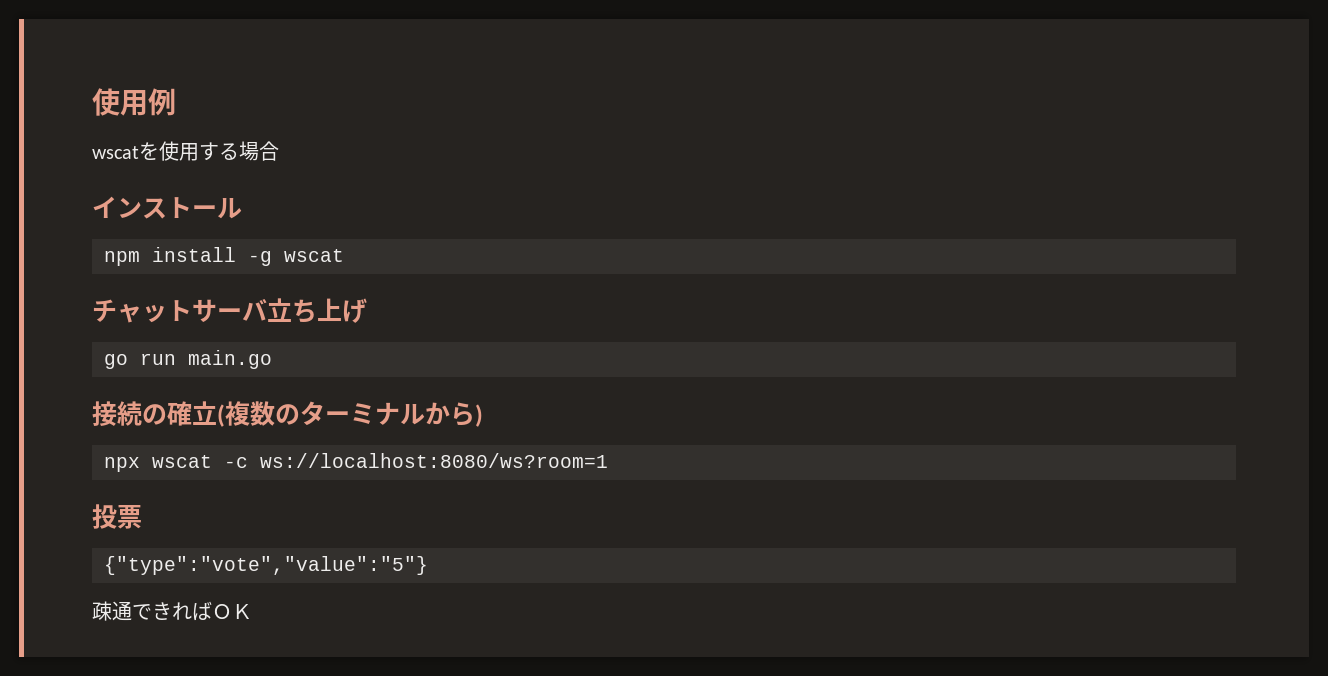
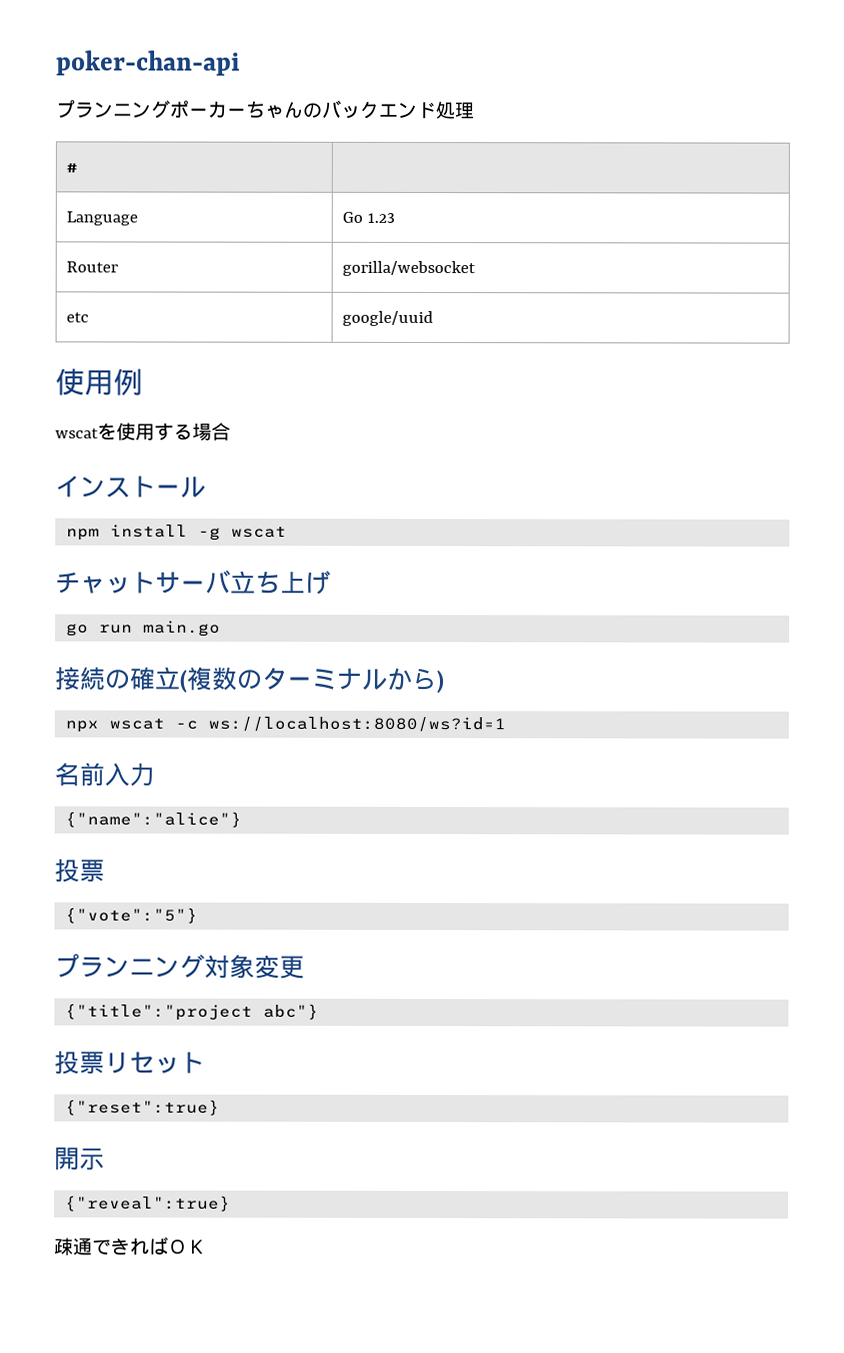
+ poker-chan-api
+ プランニングポーカーちゃんのバックエンド処理
+ # |
+ Language | Go 1.23
+ Router | gorilla/websocket
+ etc | google/uuid
- npx wscat -c ws://localhost:8080/ws?room=1
+ npx wscat -c ws://localhost:8080/ws?id=1
+ 名前入力
+ {"name":"alice"}
  投票
- {"type":"vote","value":"5"}
+ {"vote":"5"}
+ プランニング対象変更
+ {"title":"project abc"}
+ 投票リセット
+ {"reset":true}
+ 開示
+ {"reveal":true}

